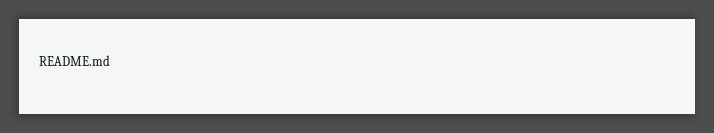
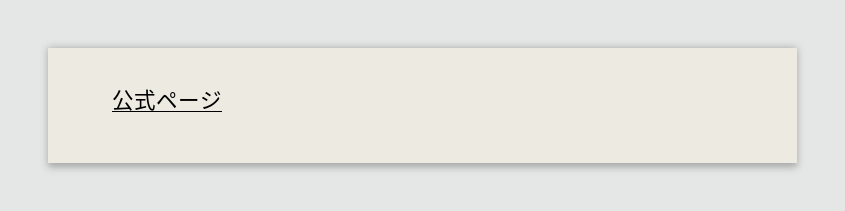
- README.md
+ 公式ページ

